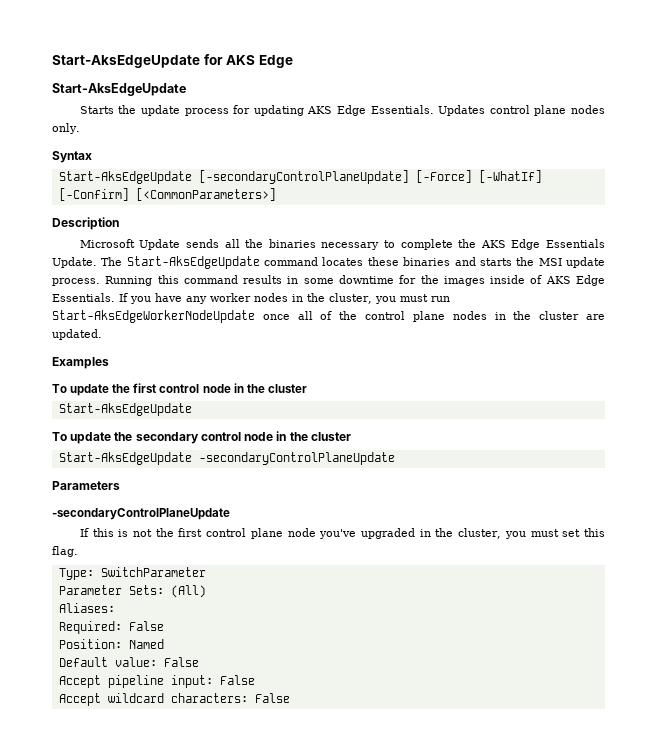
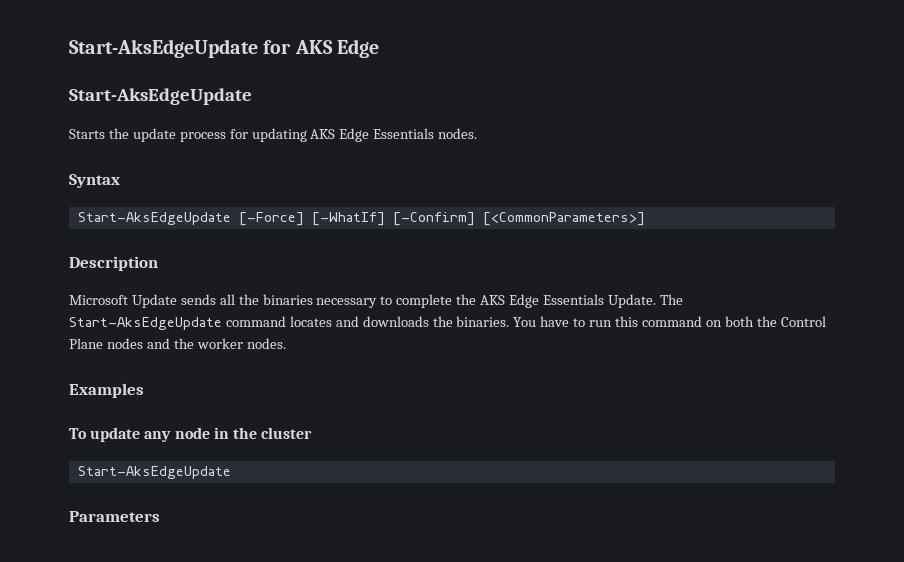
- Starts the update process for updating AKS Edge Essentials. Updates control plane nodes only.
+ Starts the update process for updating AKS Edge Essentials nodes.
- Start-AksEdgeUpdate [-secondaryControlPlaneUpdate] [-Force] [-WhatIf] [-Confirm] [<CommonParameters>]
+ Start-AksEdgeUpdate [-Force] [-WhatIf] [-Confirm] [<CommonParameters>]
- The Start-AksEdgeUpdate command locates these binaries and starts the MSI update process. Running this command results in some downtime for the images inside of AKS Edge Essentials. If you have any worker nodes in the cluster, you must run Start-AksEdgeWorkerNodeUpdate once all of the control plane nodes in the cluster are updated.
+ The Start-AksEdgeUpdate command locates and downloads the binaries. You have to run this command on both the Control Plane nodes and the worker nodes.
- To update the first control node in the cluster
+ To update any node in the cluster
- To update the secondary control node in the cluster
- Start-AksEdgeUpdate -secondaryControlPlaneUpdate
  Parameters
- -secondaryControlPlaneUpdate
- If this is not the first control plane node you've upgraded in the cluster, you must set this flag.
- Type: SwitchParameter
- Parameter Sets: (All)
- Aliases:
- Required: False
- Position: Named
- Default value: False
- Accept pipeline input: False
- Accept wildcard characters: False

